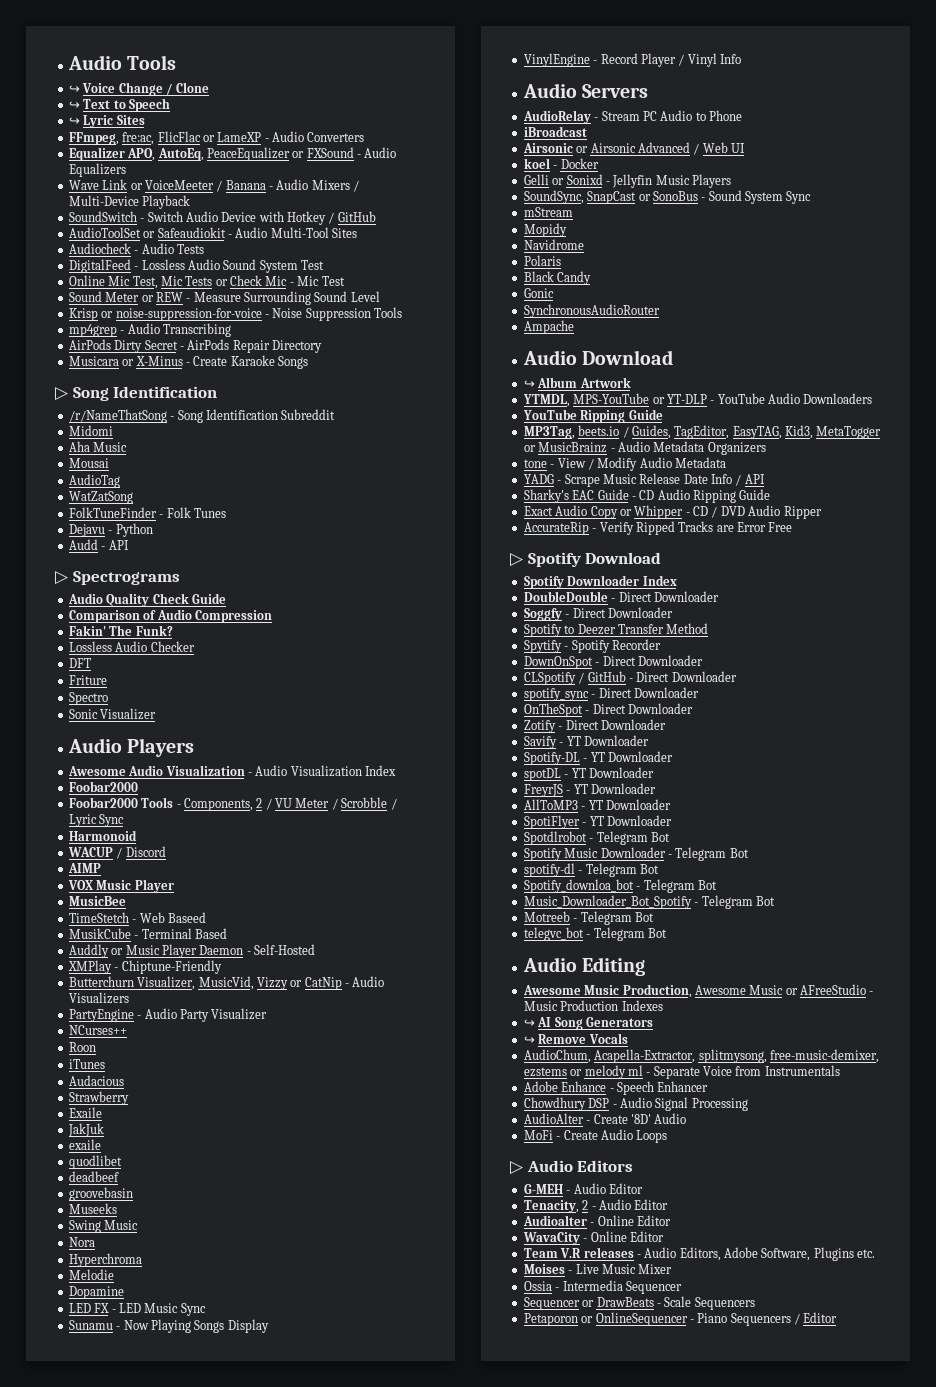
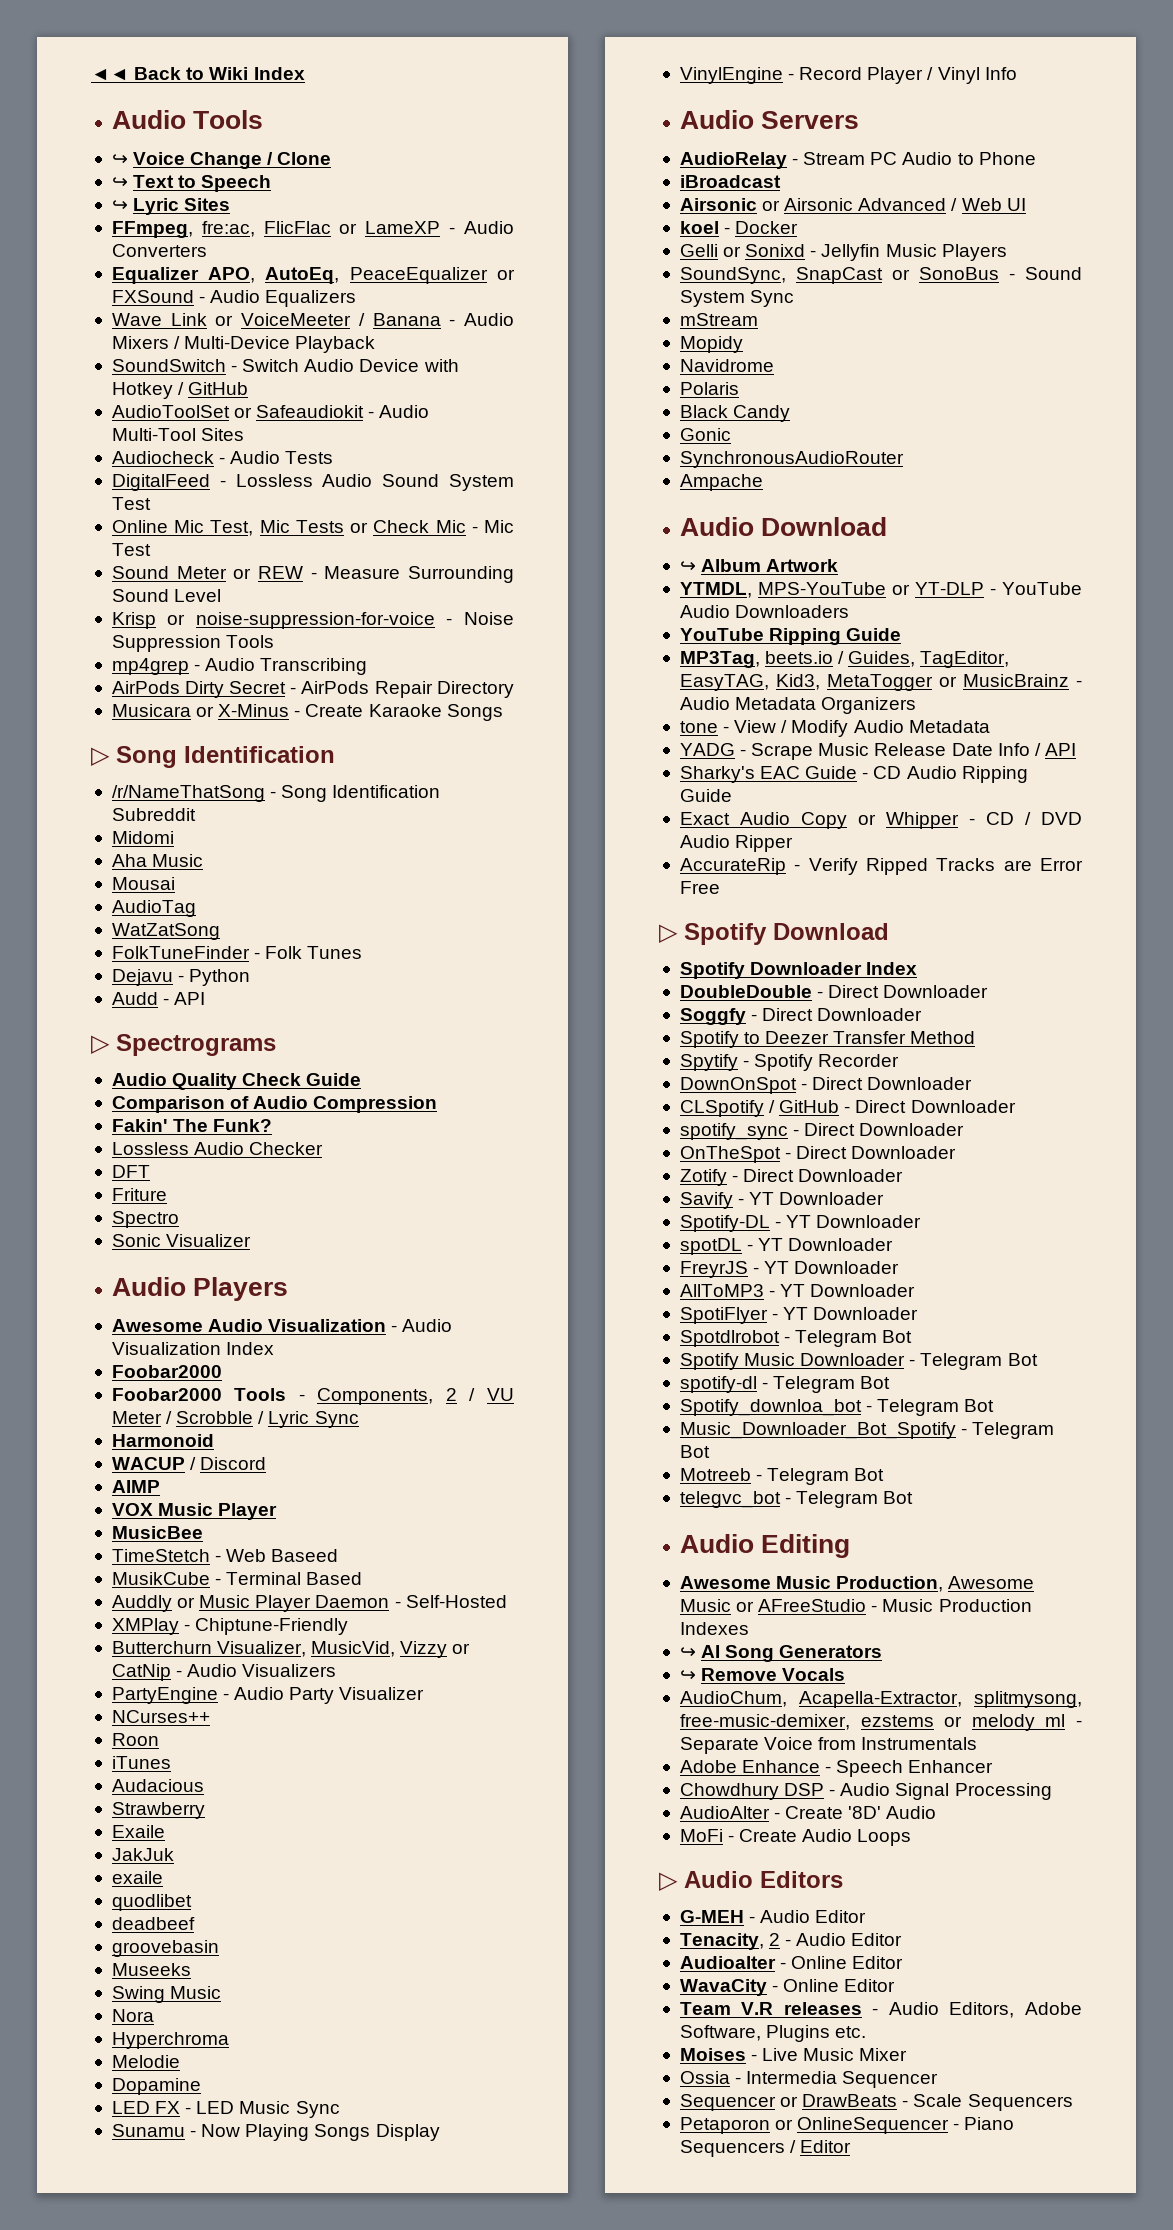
+ ◄◄ Back to Wiki Index

